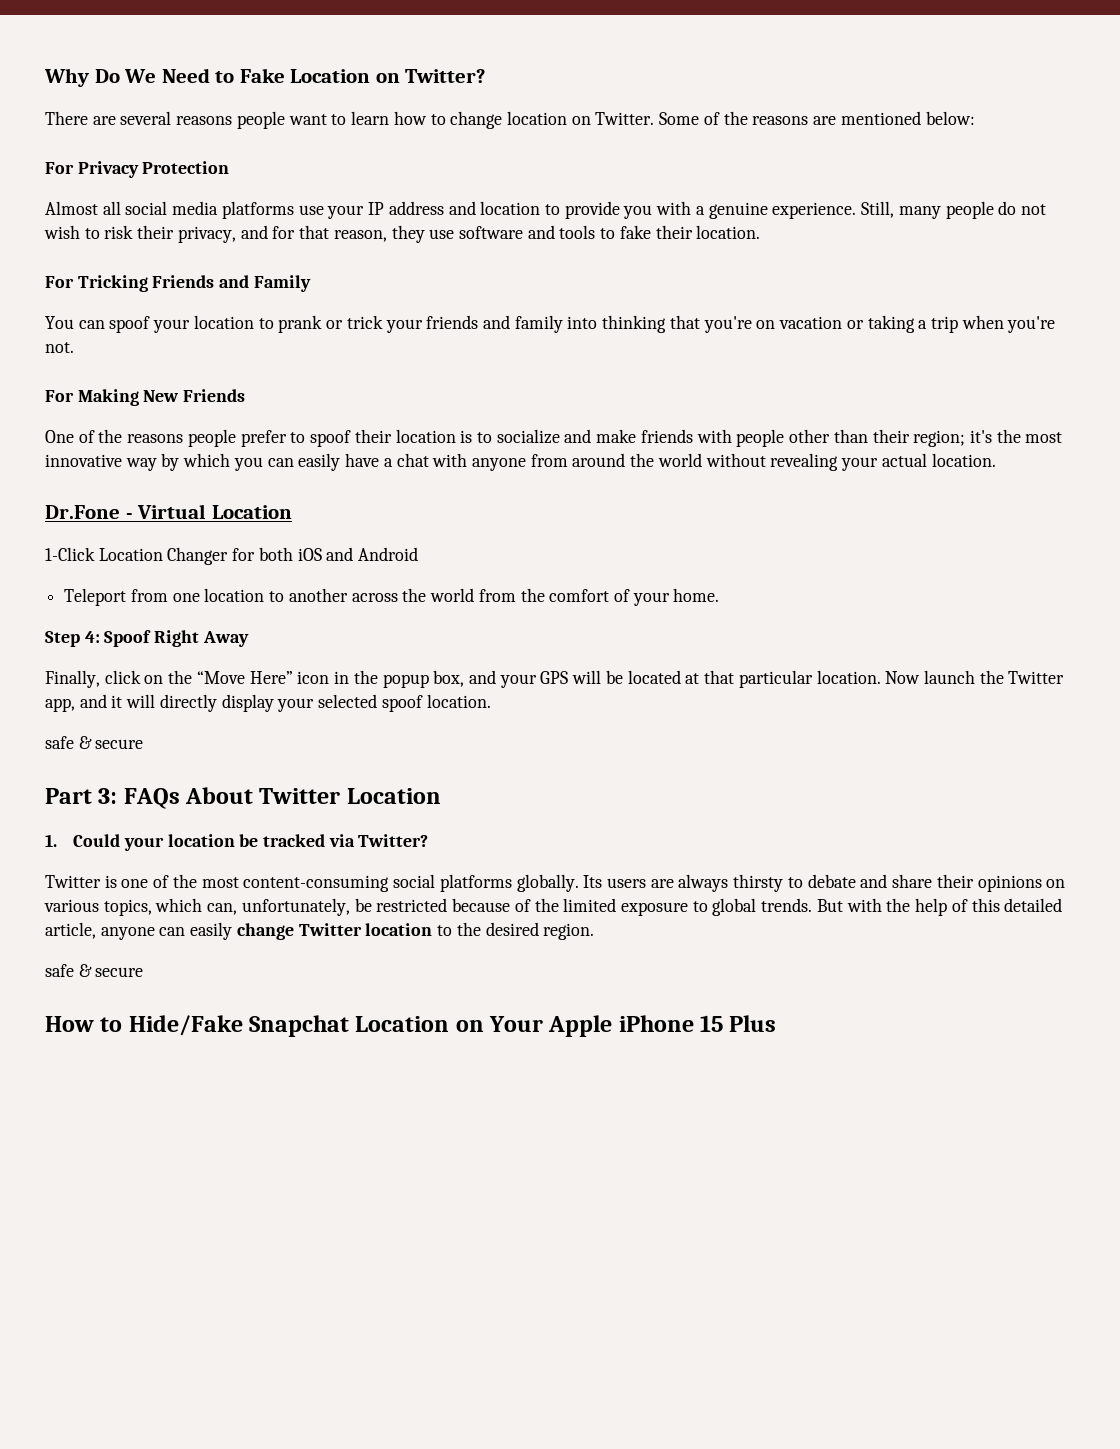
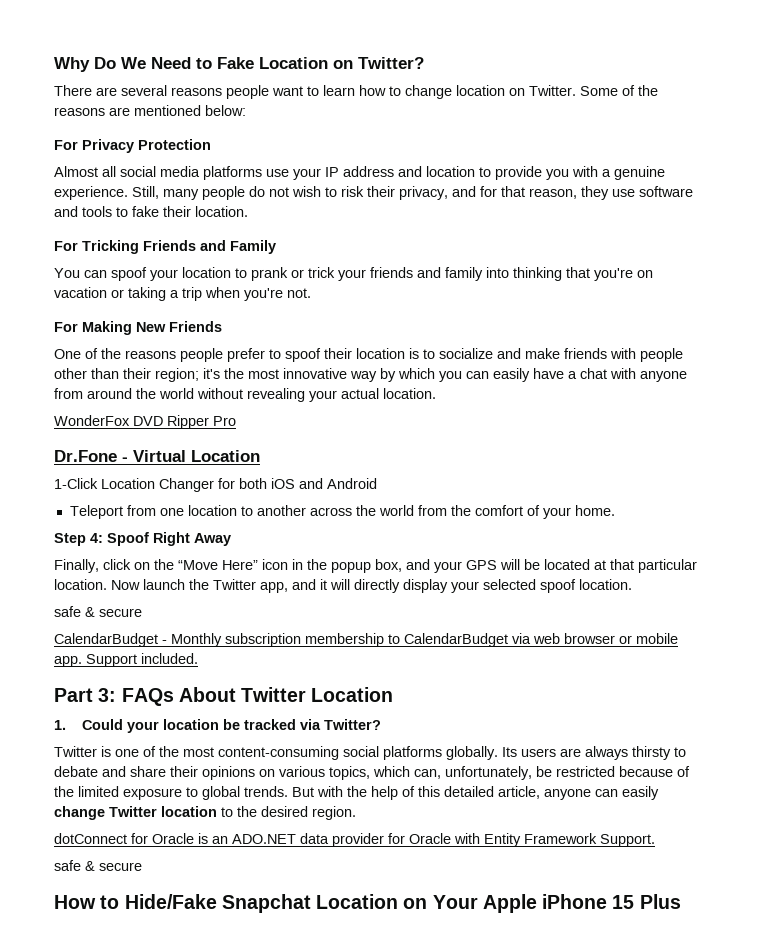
+ WonderFox DVD Ripper Pro
+ CalendarBudget - Monthly subscription membership to CalendarBudget via web browser or mobile app. Support included.
+ dotConnect for Oracle is an ADO.NET data provider for Oracle with Entity Framework Support.

